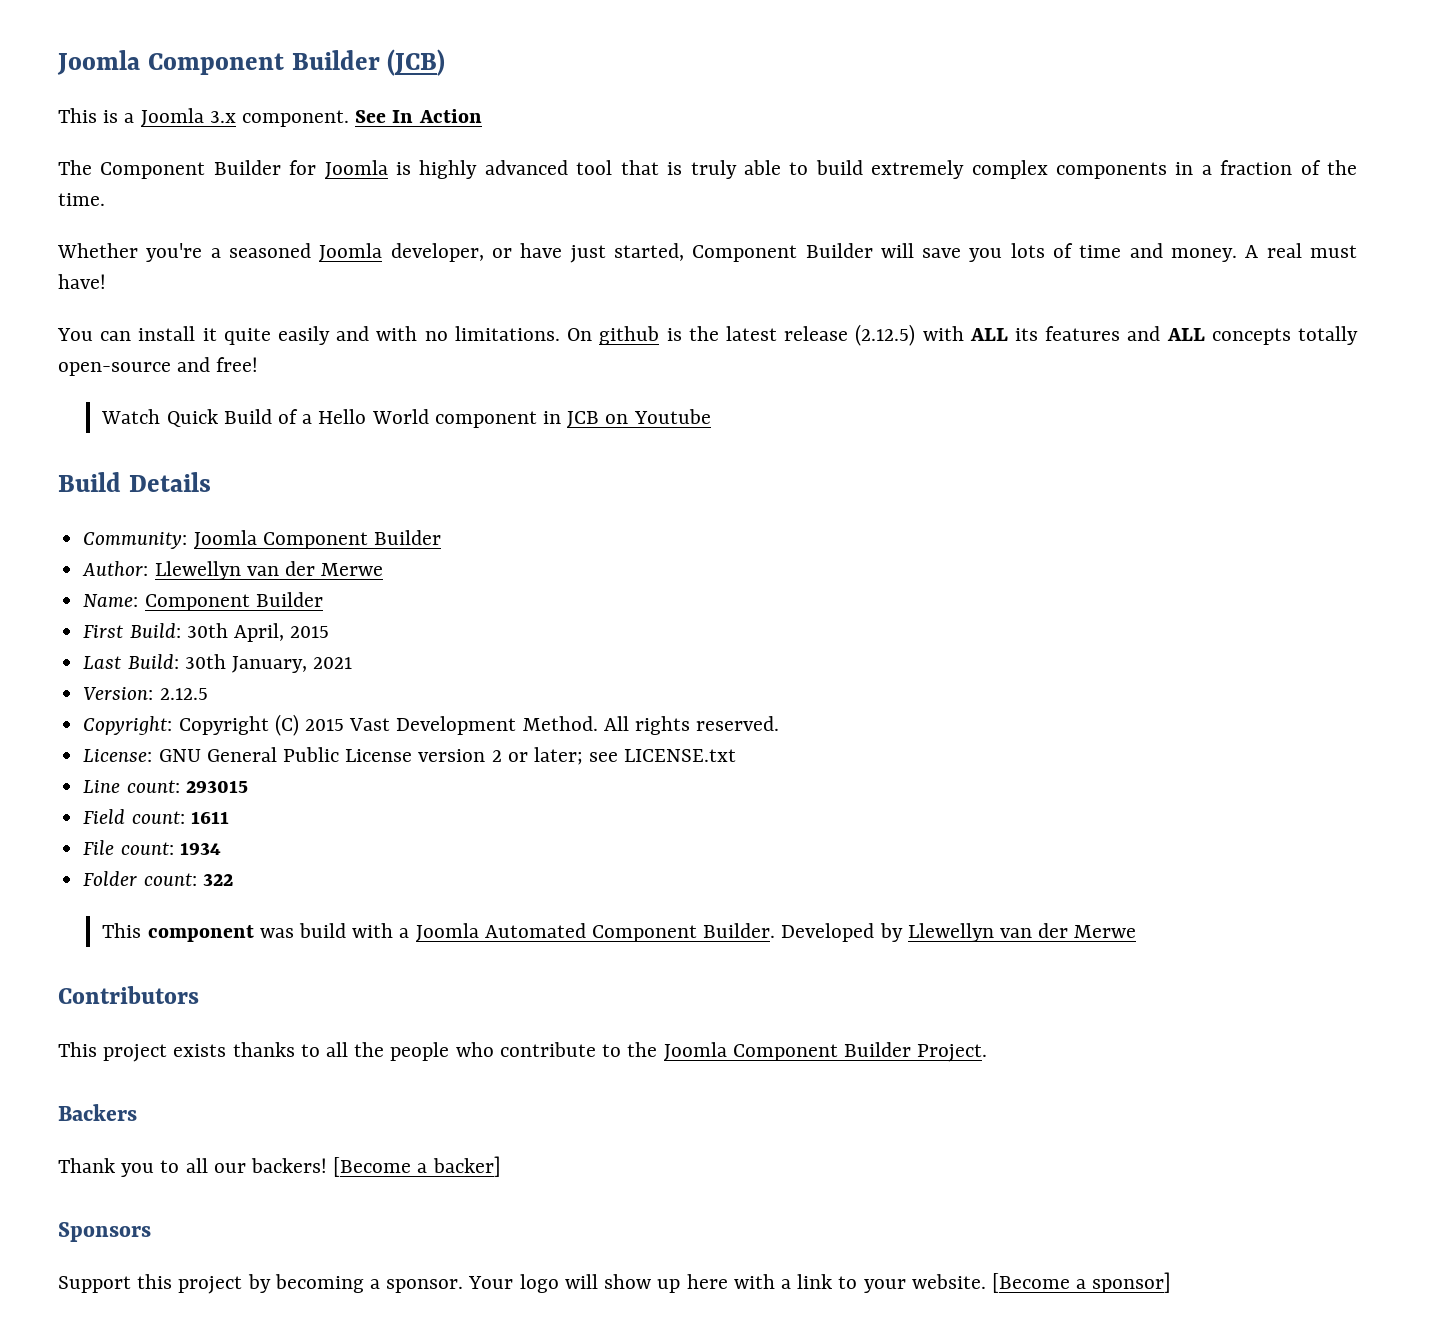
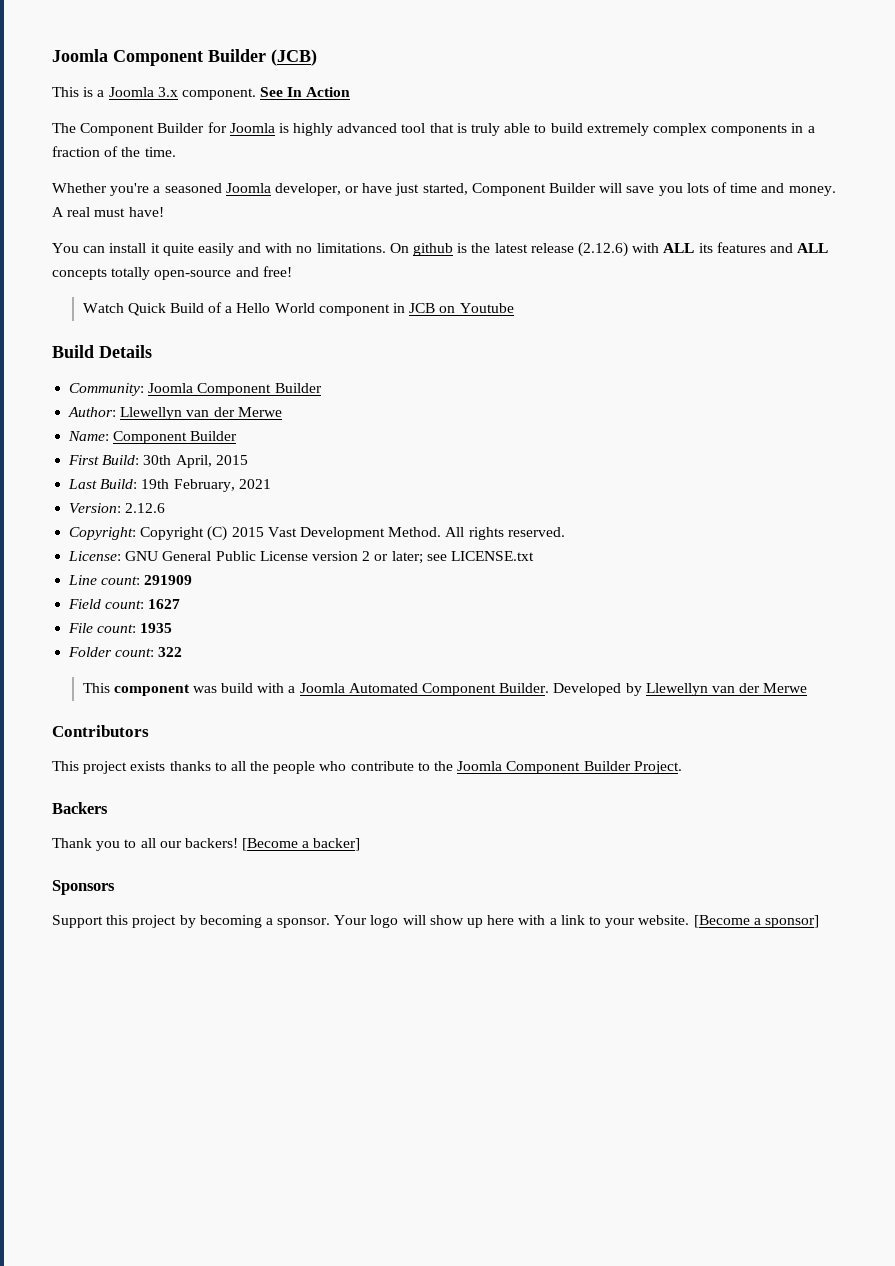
- On github is the latest release (2.12.5) with ALL its features and ALL concepts totally open-source and free!
+ On github is the latest release (2.12.6) with ALL its features and ALL concepts totally open-source and free!
- Last Build: 30th January, 2021
+ Last Build: 19th February, 2021
- Version: 2.12.5
+ Version: 2.12.6
- Line count: 293015
+ Line count: 291909
- Field count: 1611
+ Field count: 1627
- File count: 1934
+ File count: 1935

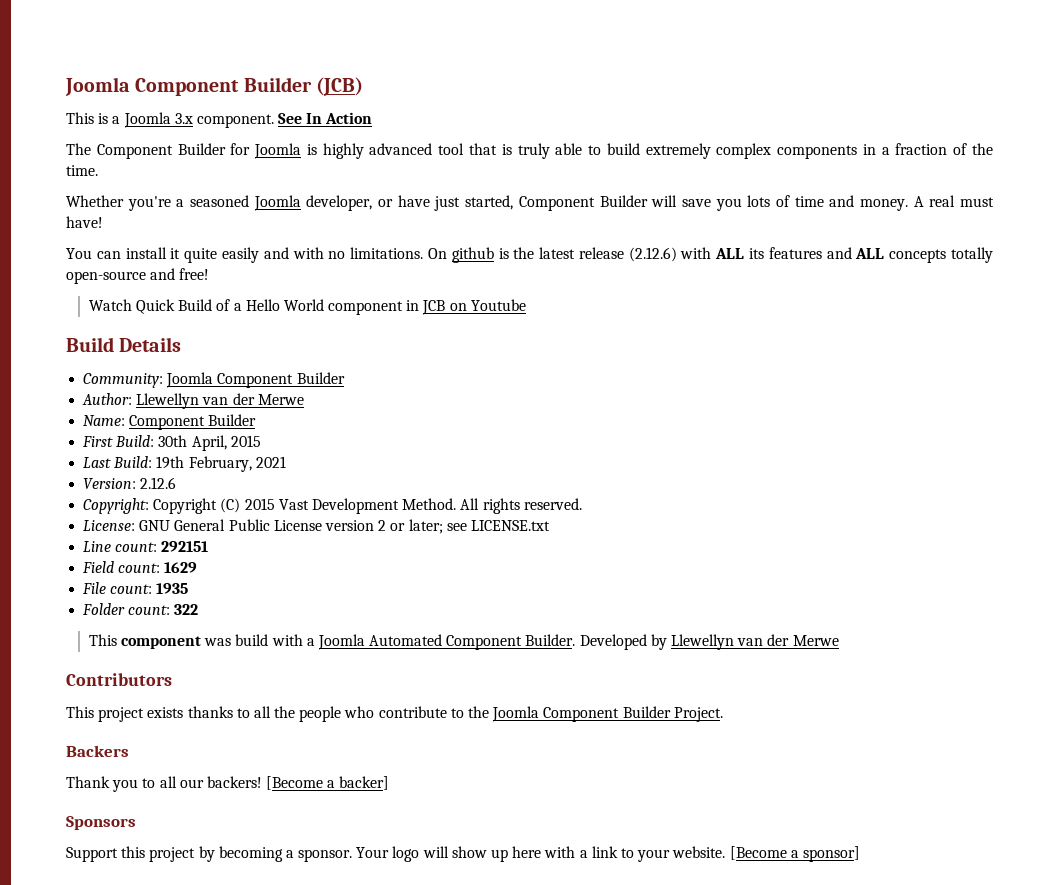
- Line count: 291909
+ Line count: 292151
- Field count: 1627
+ Field count: 1629

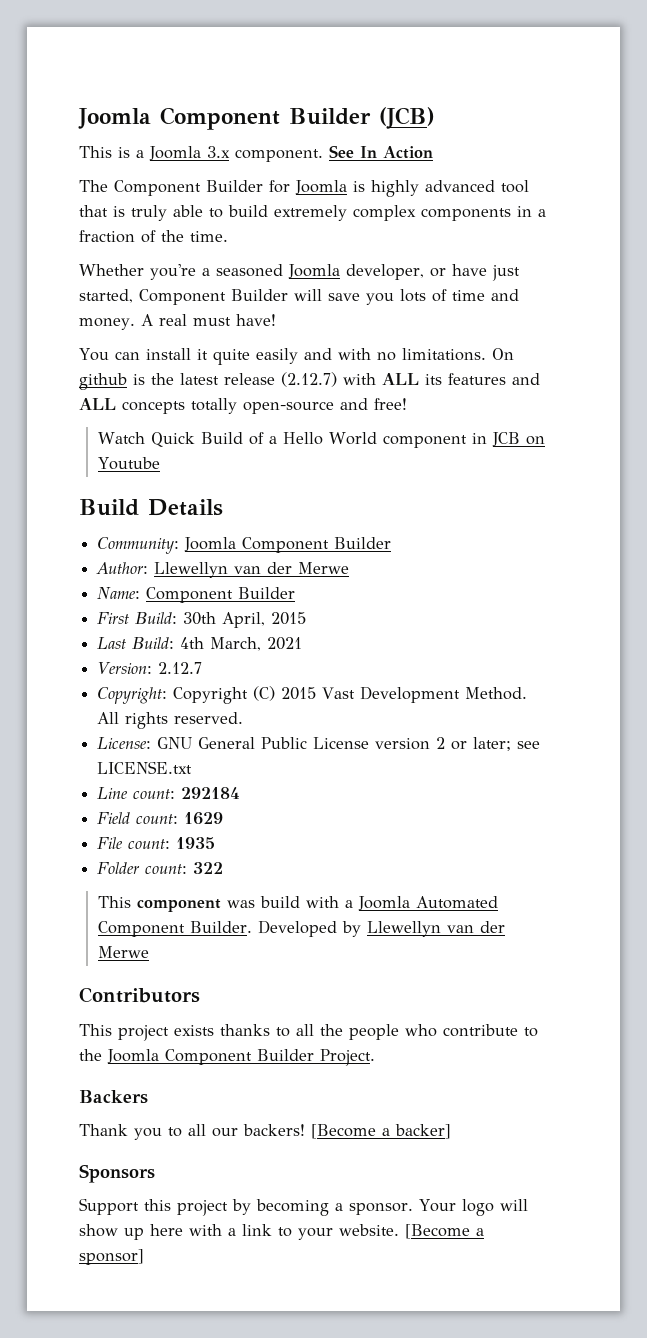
- On github is the latest release (2.12.6) with ALL its features and ALL concepts totally open-source and free!
+ On github is the latest release (2.12.7) with ALL its features and ALL concepts totally open-source and free!
- Last Build: 19th February, 2021
+ Last Build: 4th March, 2021
- Version: 2.12.6
+ Version: 2.12.7
- Line count: 292151
+ Line count: 292184

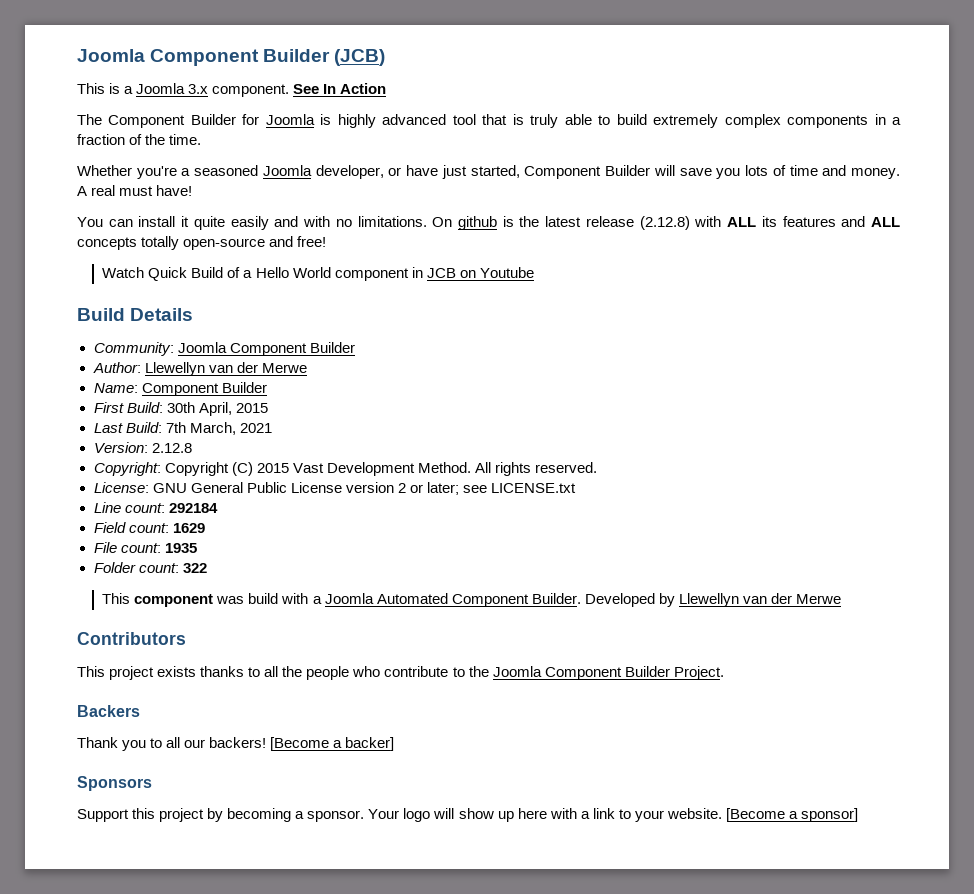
- On github is the latest release (2.12.7) with ALL its features and ALL concepts totally open-source and free!
+ On github is the latest release (2.12.8) with ALL its features and ALL concepts totally open-source and free!
- Last Build: 4th March, 2021
+ Last Build: 7th March, 2021
- Version: 2.12.7
+ Version: 2.12.8

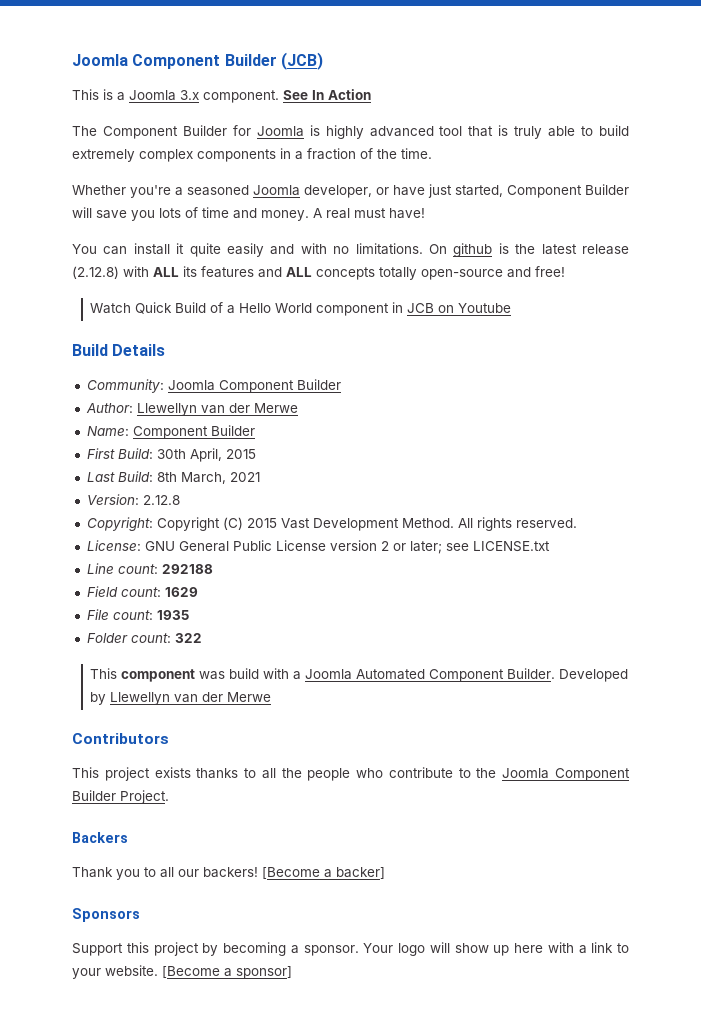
- Last Build: 7th March, 2021
+ Last Build: 8th March, 2021
- Line count: 292184
+ Line count: 292188

